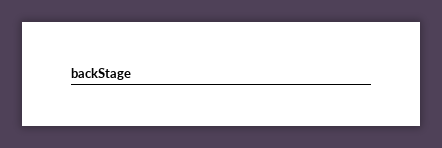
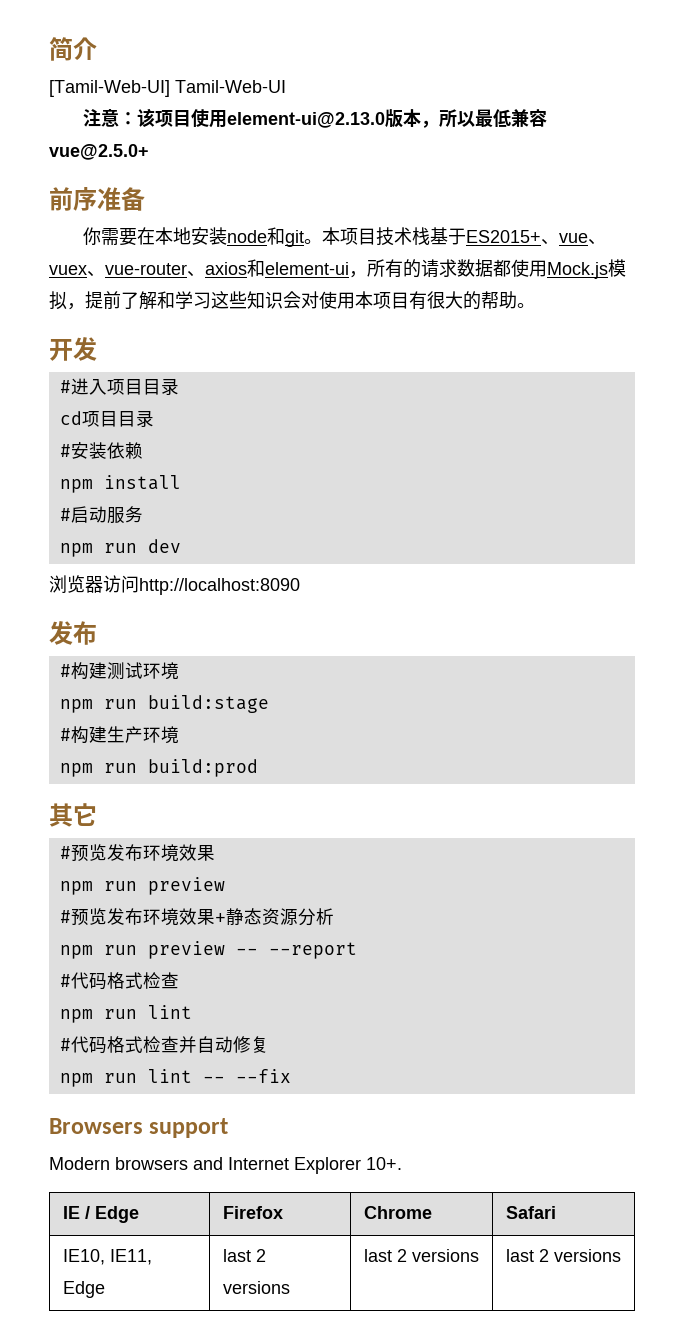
- backStage
+ 简介
+ [Tamil-Web-UI] Tamil-Web-UI
+ 注意：该项目使用element-ui@2.13.0版本，所以最低兼容vue@2.5.0+
+ 前序准备
+ 你需要在本地安装node和git。本项目技术栈基于ES2015+、vue、vuex、vue-router、axios和element-ui，所有的请求数据都使用Mock.js模拟，提前了解和学习这些知识会对使用本项目有很大的帮助。
+ 开发
+ #进入项目目录
+ cd项目目录
+ #安装依赖
+ npm install
+ #启动服务
+ npm run dev
+ 浏览器访问http://localhost:8090
+ 发布
+ #构建测试环境
+ npm run build:stage
+ #构建生产环境
+ npm run build:prod
+ 其它
+ #预览发布环境效果
+ npm run preview
+ #预览发布环境效果+静态资源分析
+ npm run preview -- --report
+ #代码格式检查
+ npm run lint
+ #代码格式检查并自动修复
+ npm run lint -- --fix
+ Browsers support
+ Modern browsers and Internet Explorer 10+.
+ IE / Edge | Firefox | Chrome | Safari
+ IE10, IE11, Edge | last 2 versions | last 2 versions | last 2 versions

